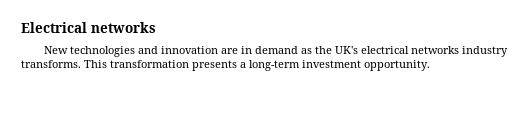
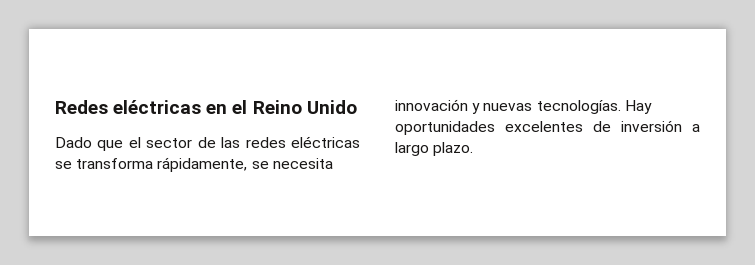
- Electrical networks
- New technologies and innovation are in demand as the UK's electrical networks industry transforms. This transformation presents a long-term investment opportunity.
+ Redes eléctricas en el Reino Unido
+ Dado que el sector de las redes eléctricas se transforma rápidamente, se necesita innovación y nuevas tecnologías. Hay oportunidades excelentes de inversión a largo plazo.

